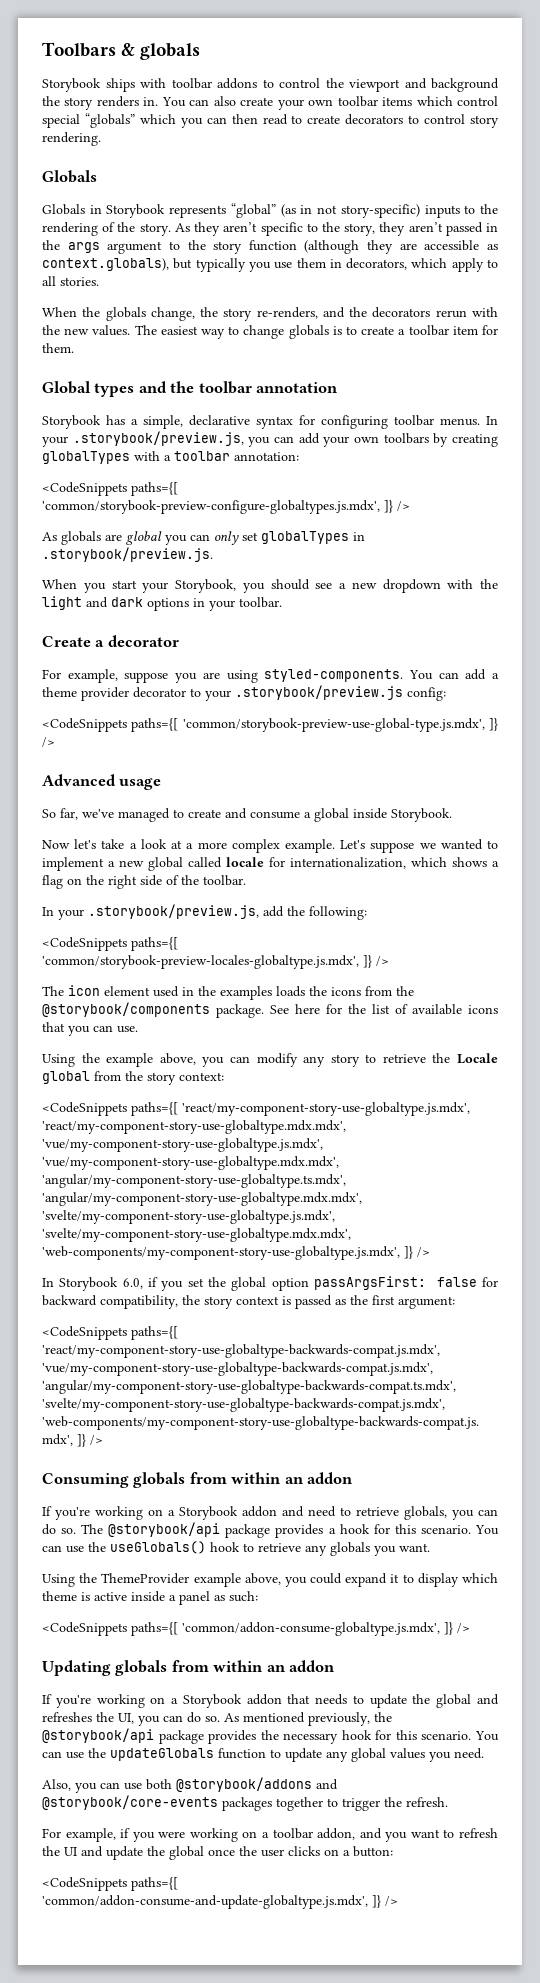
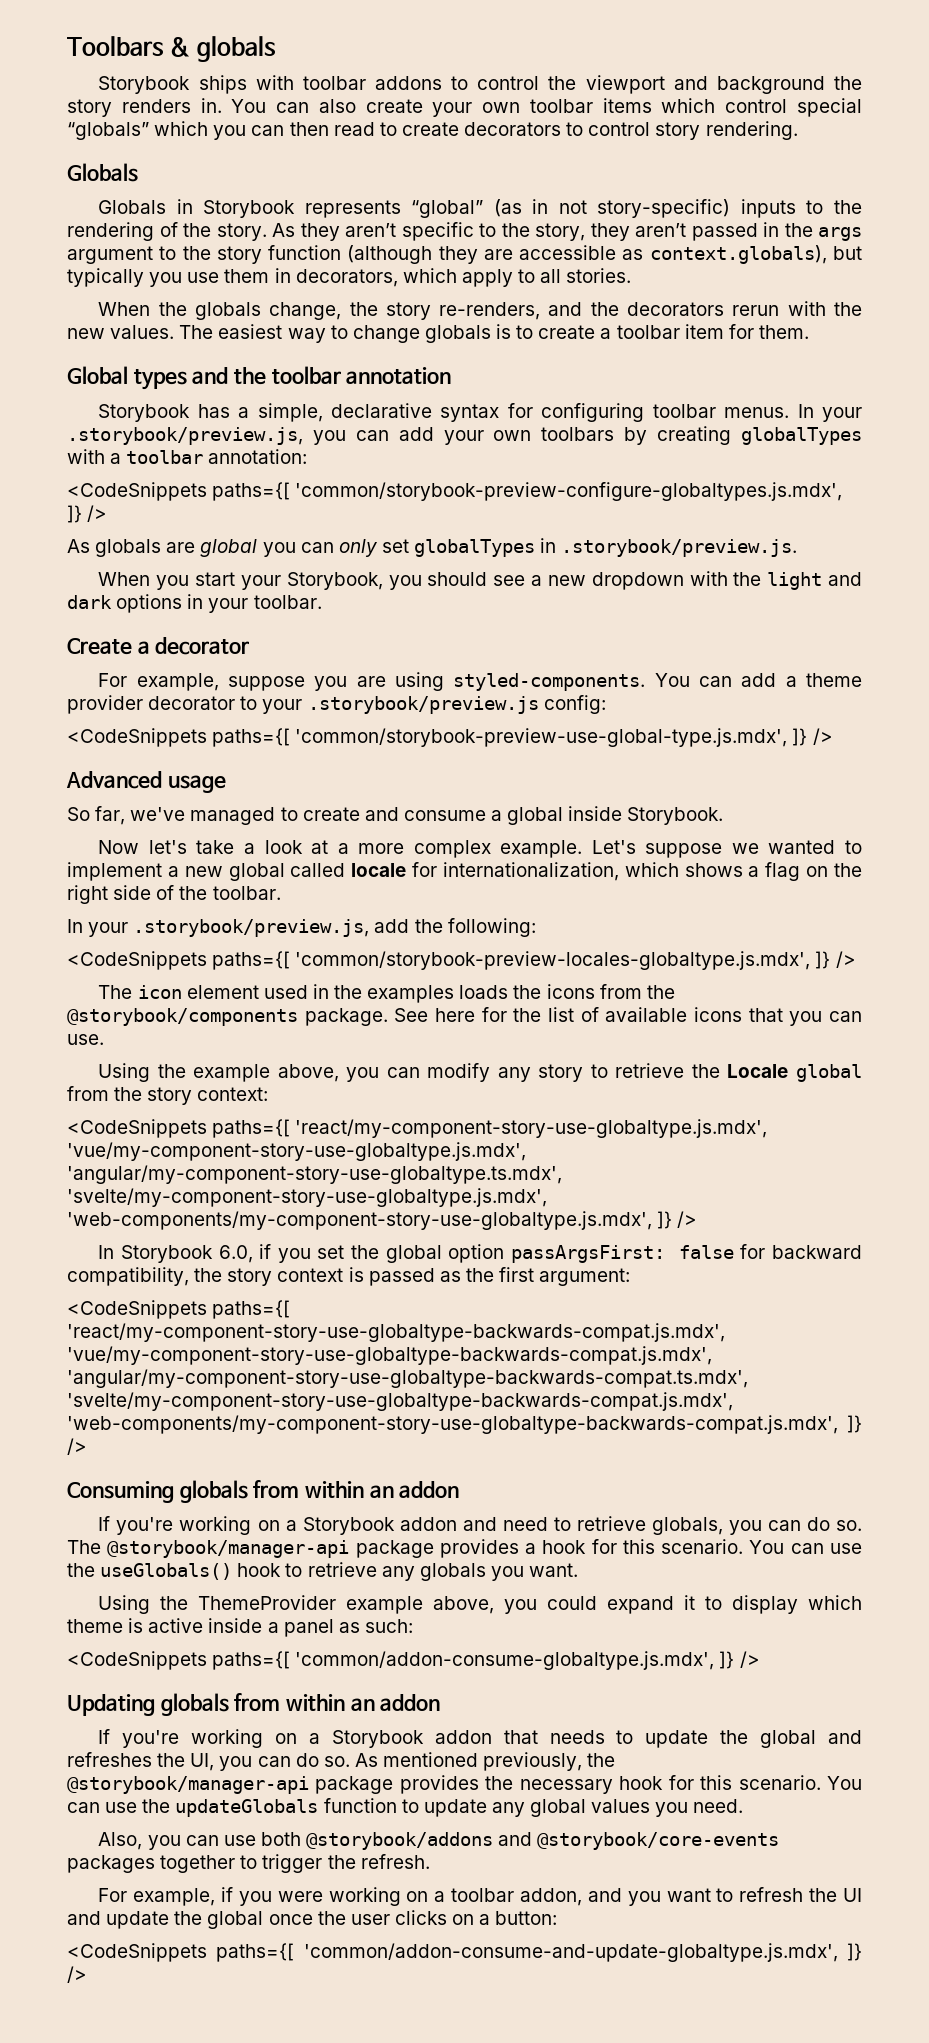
- <CodeSnippets paths={[ 'react/my-component-story-use-globaltype.js.mdx', 'react/my-component-story-use-globaltype.mdx.mdx', 'vue/my-component-story-use-globaltype.js.mdx', 'vue/my-component-story-use-globaltype.mdx.mdx', 'angular/my-component-story-use-globaltype.ts.mdx', 'angular/my-component-story-use-globaltype.mdx.mdx', 'svelte/my-component-story-use-globaltype.js.mdx', 'svelte/my-component-story-use-globaltype.mdx.mdx', 'web-components/my-component-story-use-globaltype.js.mdx', ]} />
+ <CodeSnippets paths={[ 'react/my-component-story-use-globaltype.js.mdx', 'vue/my-component-story-use-globaltype.js.mdx', 'angular/my-component-story-use-globaltype.ts.mdx', 'svelte/my-component-story-use-globaltype.js.mdx', 'web-components/my-component-story-use-globaltype.js.mdx', ]} />
- The @storybook/api package provides a hook for this scenario.
+ The @storybook/manager-api package provides a hook for this scenario.
- As mentioned previously, the @storybook/api package provides the necessary hook for this scenario.
+ As mentioned previously, the @storybook/manager-api package provides the necessary hook for this scenario.

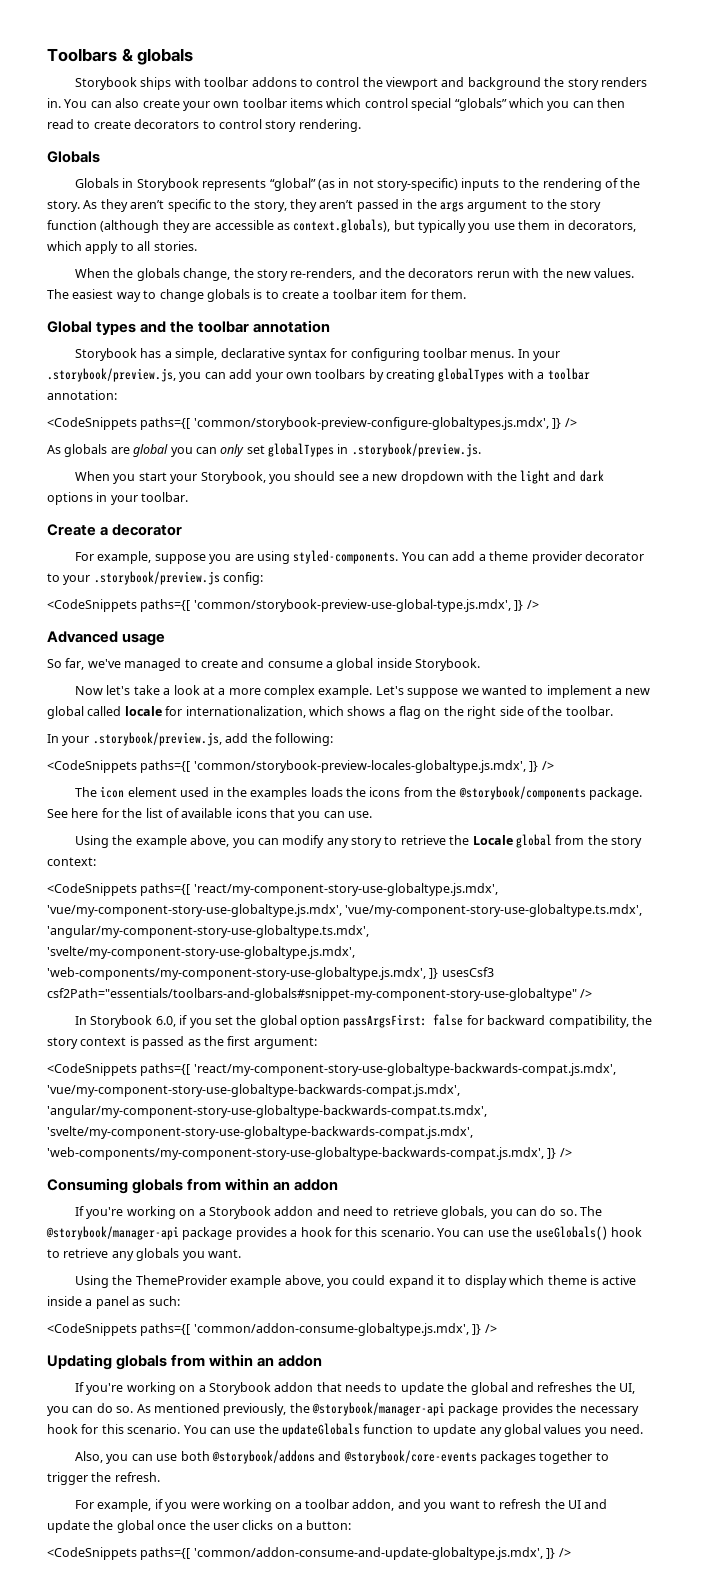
- <CodeSnippets paths={[ 'react/my-component-story-use-globaltype.js.mdx', 'vue/my-component-story-use-globaltype.js.mdx', 'angular/my-component-story-use-globaltype.ts.mdx', 'svelte/my-component-story-use-globaltype.js.mdx', 'web-components/my-component-story-use-globaltype.js.mdx', ]} />
+ <CodeSnippets paths={[ 'react/my-component-story-use-globaltype.js.mdx', 'vue/my-component-story-use-globaltype.js.mdx', 'vue/my-component-story-use-globaltype.ts.mdx', 'angular/my-component-story-use-globaltype.ts.mdx', 'svelte/my-component-story-use-globaltype.js.mdx', 'web-components/my-component-story-use-globaltype.js.mdx', ]} usesCsf3 csf2Path="essentials/toolbars-and-globals#snippet-my-component-story-use-globaltype" />

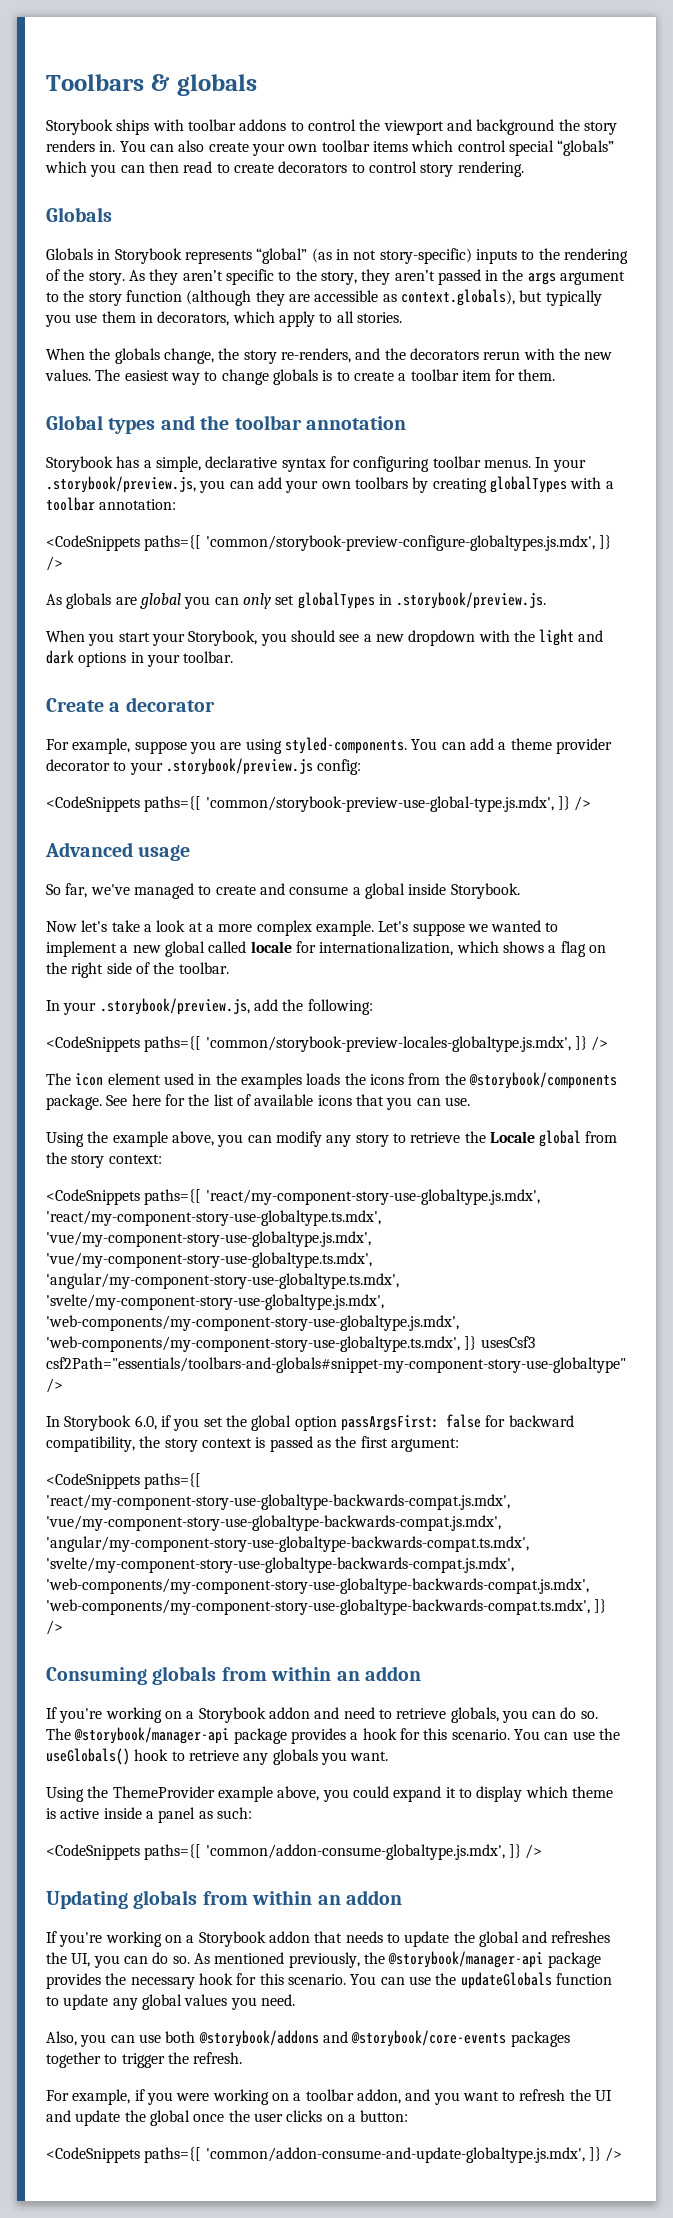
- <CodeSnippets paths={[ 'react/my-component-story-use-globaltype.js.mdx', 'vue/my-component-story-use-globaltype.js.mdx', 'vue/my-component-story-use-globaltype.ts.mdx', 'angular/my-component-story-use-globaltype.ts.mdx', 'svelte/my-component-story-use-globaltype.js.mdx', 'web-components/my-component-story-use-globaltype.js.mdx', ]} usesCsf3 csf2Path="essentials/toolbars-and-globals#snippet-my-component-story-use-globaltype" />
+ <CodeSnippets paths={[ 'react/my-component-story-use-globaltype.js.mdx', 'react/my-component-story-use-globaltype.ts.mdx', 'vue/my-component-story-use-globaltype.js.mdx', 'vue/my-component-story-use-globaltype.ts.mdx', 'angular/my-component-story-use-globaltype.ts.mdx', 'svelte/my-component-story-use-globaltype.js.mdx', 'web-components/my-component-story-use-globaltype.js.mdx', 'web-components/my-component-story-use-globaltype.ts.mdx', ]} usesCsf3 csf2Path="essentials/toolbars-and-globals#snippet-my-component-story-use-globaltype" />
- <CodeSnippets paths={[ 'react/my-component-story-use-globaltype-backwards-compat.js.mdx', 'vue/my-component-story-use-globaltype-backwards-compat.js.mdx', 'angular/my-component-story-use-globaltype-backwards-compat.ts.mdx', 'svelte/my-component-story-use-globaltype-backwards-compat.js.mdx', 'web-components/my-component-story-use-globaltype-backwards-compat.js.mdx', ]} />
+ <CodeSnippets paths={[ 'react/my-component-story-use-globaltype-backwards-compat.js.mdx', 'vue/my-component-story-use-globaltype-backwards-compat.js.mdx', 'angular/my-component-story-use-globaltype-backwards-compat.ts.mdx', 'svelte/my-component-story-use-globaltype-backwards-compat.js.mdx', 'web-components/my-component-story-use-globaltype-backwards-compat.js.mdx', 'web-components/my-component-story-use-globaltype-backwards-compat.ts.mdx', ]} />

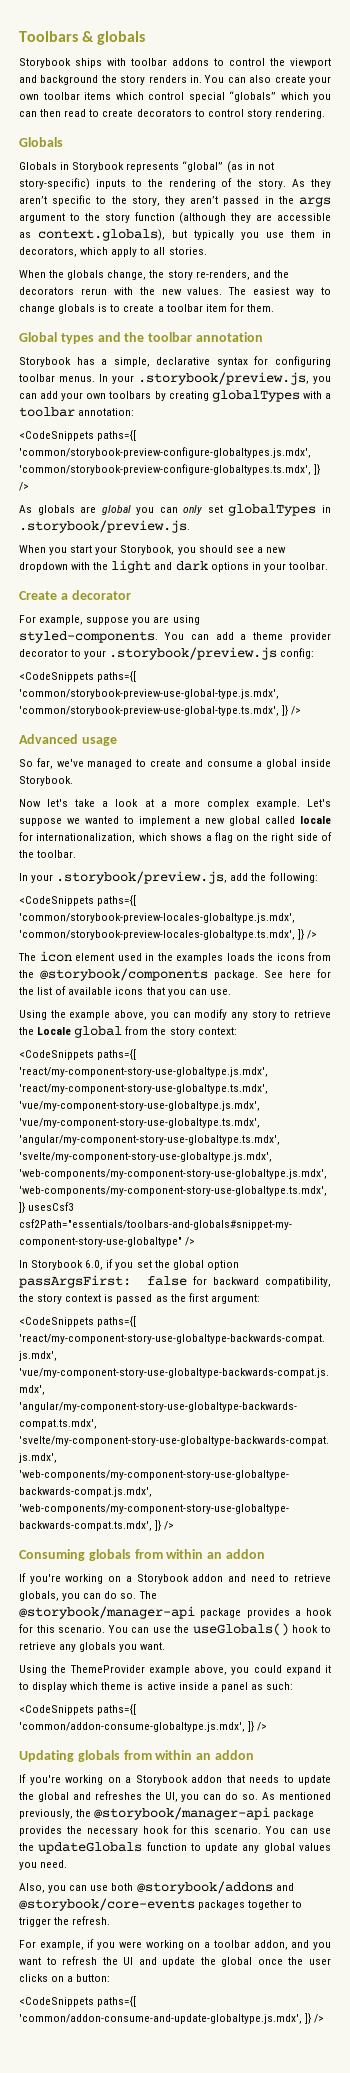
- <CodeSnippets paths={[ 'common/storybook-preview-configure-globaltypes.js.mdx', ]} />
+ <CodeSnippets paths={[ 'common/storybook-preview-configure-globaltypes.js.mdx', 'common/storybook-preview-configure-globaltypes.ts.mdx', ]} />
- <CodeSnippets paths={[ 'common/storybook-preview-use-global-type.js.mdx', ]} />
+ <CodeSnippets paths={[ 'common/storybook-preview-use-global-type.js.mdx', 'common/storybook-preview-use-global-type.ts.mdx', ]} />
- <CodeSnippets paths={[ 'common/storybook-preview-locales-globaltype.js.mdx', ]} />
+ <CodeSnippets paths={[ 'common/storybook-preview-locales-globaltype.js.mdx', 'common/storybook-preview-locales-globaltype.ts.mdx', ]} />

